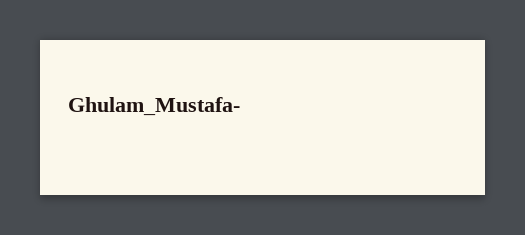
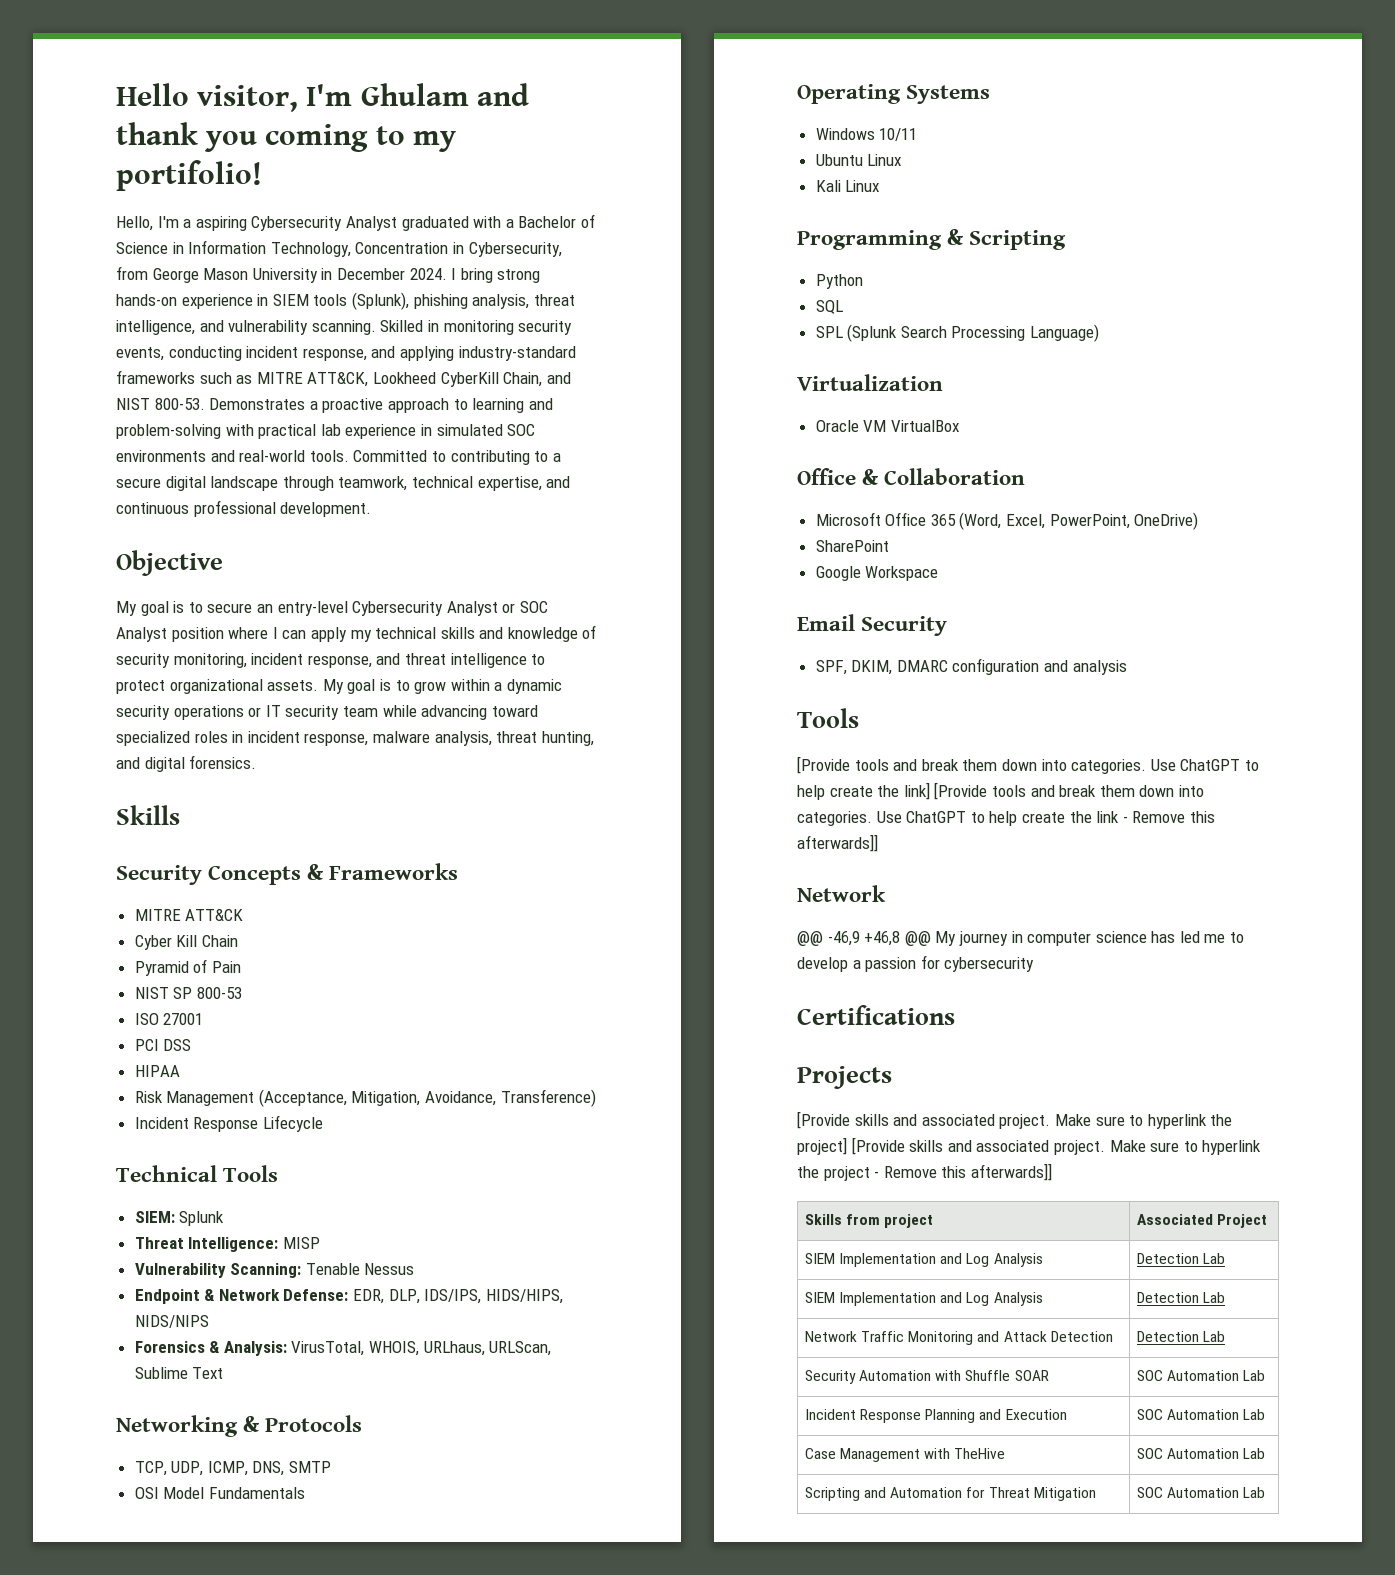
- Ghulam_Mustafa-
+ Hello visitor, I'm Ghulam and thank you coming to my portifolio!
+ Hello, I'm a aspiring Cybersecurity Analyst graduated with a Bachelor of Science in Information Technology, Concentration in Cybersecurity, from George Mason University in December 2024. I bring strong hands-on experience in SIEM tools (Splunk), phishing analysis, threat intelligence, and vulnerability scanning. Skilled in monitoring security events, conducting incident response, and applying industry-standard frameworks such as MITRE ATT&CK, Lookheed CyberKill Chain, and NIST 800-53. Demonstrates a proactive approach to learning and problem-solving with practical lab experience in simulated SOC environments and real-world tools. Committed to contributing to a secure digital landscape through teamwork, technical expertise, and continuous professional development.
+ Objective
+ My goal is to secure an entry-level Cybersecurity Analyst or SOC Analyst position where I can apply my technical skills and knowledge of security monitoring, incident response, and threat intelligence to protect organizational assets. My goal is to grow within a dynamic security operations or IT security team while advancing toward specialized roles in incident response, malware analysis, threat hunting, and digital forensics.
+ Skills
+ Security Concepts & Frameworks
+ MITRE ATT&CK
+ Cyber Kill Chain
+ Pyramid of Pain
+ NIST SP 800-53
+ ISO 27001
+ PCI DSS
+ HIPAA
+ Risk Management (Acceptance, Mitigation, Avoidance, Transference)
+ Incident Response Lifecycle
+ Technical Tools
+ SIEM: Splunk
+ Threat Intelligence: MISP
+ Vulnerability Scanning: Tenable Nessus
+ Endpoint & Network Defense: EDR, DLP, IDS/IPS, HIDS/HIPS, NIDS/NIPS
+ Forensics & Analysis: VirusTotal, WHOIS, URLhaus, URLScan, Sublime Text
+ Networking & Protocols
+ TCP, UDP, ICMP, DNS, SMTP
+ OSI Model Fundamentals
+ Operating Systems
+ Windows 10/11
+ Ubuntu Linux
+ Kali Linux
+ Programming & Scripting
+ Python
+ SQL
+ SPL (Splunk Search Processing Language)
+ Virtualization
+ Oracle VM VirtualBox
+ Office & Collaboration
+ Microsoft Office 365 (Word, Excel, PowerPoint, OneDrive)
+ SharePoint
+ Google Workspace
+ Email Security
+ SPF, DKIM, DMARC configuration and analysis
+ Tools
+ [Provide tools and break them down into categories. Use ChatGPT to help create the link] [Provide tools and break them down into categories. Use ChatGPT to help create the link - Remove this afterwards]]
+ Network
+ @@ -46,9 +46,8 @@ My journey in computer science has led me to develop a passion for cybersecurity
+ Certifications
+ Projects
+ [Provide skills and associated project. Make sure to hyperlink the project] [Provide skills and associated project. Make sure to hyperlink the project - Remove this afterwards]]
+ Skills from project | Associated Project
+ SIEM Implementation and Log Analysis | Detection Lab
+ SIEM Implementation and Log Analysis | Detection Lab
+ Network Traffic Monitoring and Attack Detection | Detection Lab
+ Security Automation with Shuffle SOAR | SOC Automation Lab
+ Incident Response Planning and Execution | SOC Automation Lab
+ Case Management with TheHive | SOC Automation Lab
+ Scripting and Automation for Threat Mitigation | SOC Automation Lab

